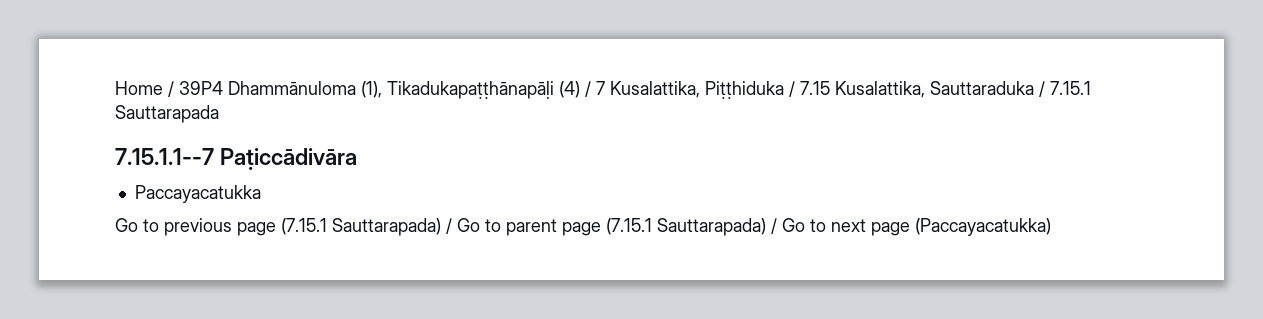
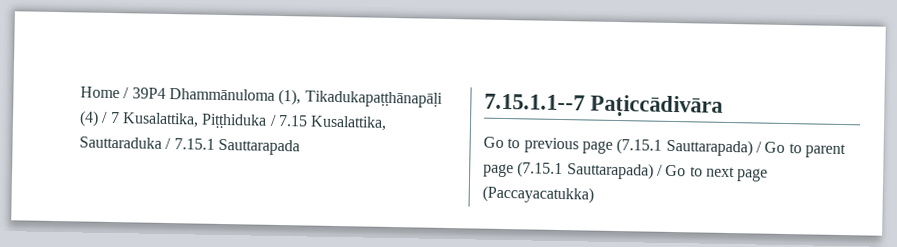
- Paccayacatukka

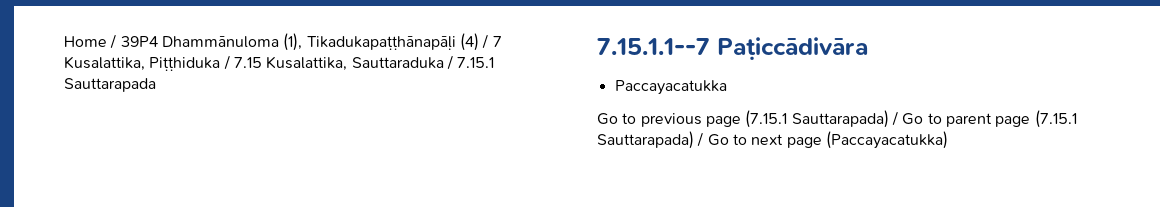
+ Paccayacatukka

